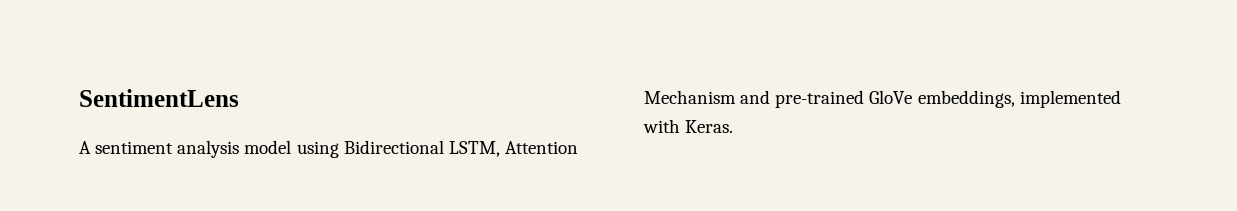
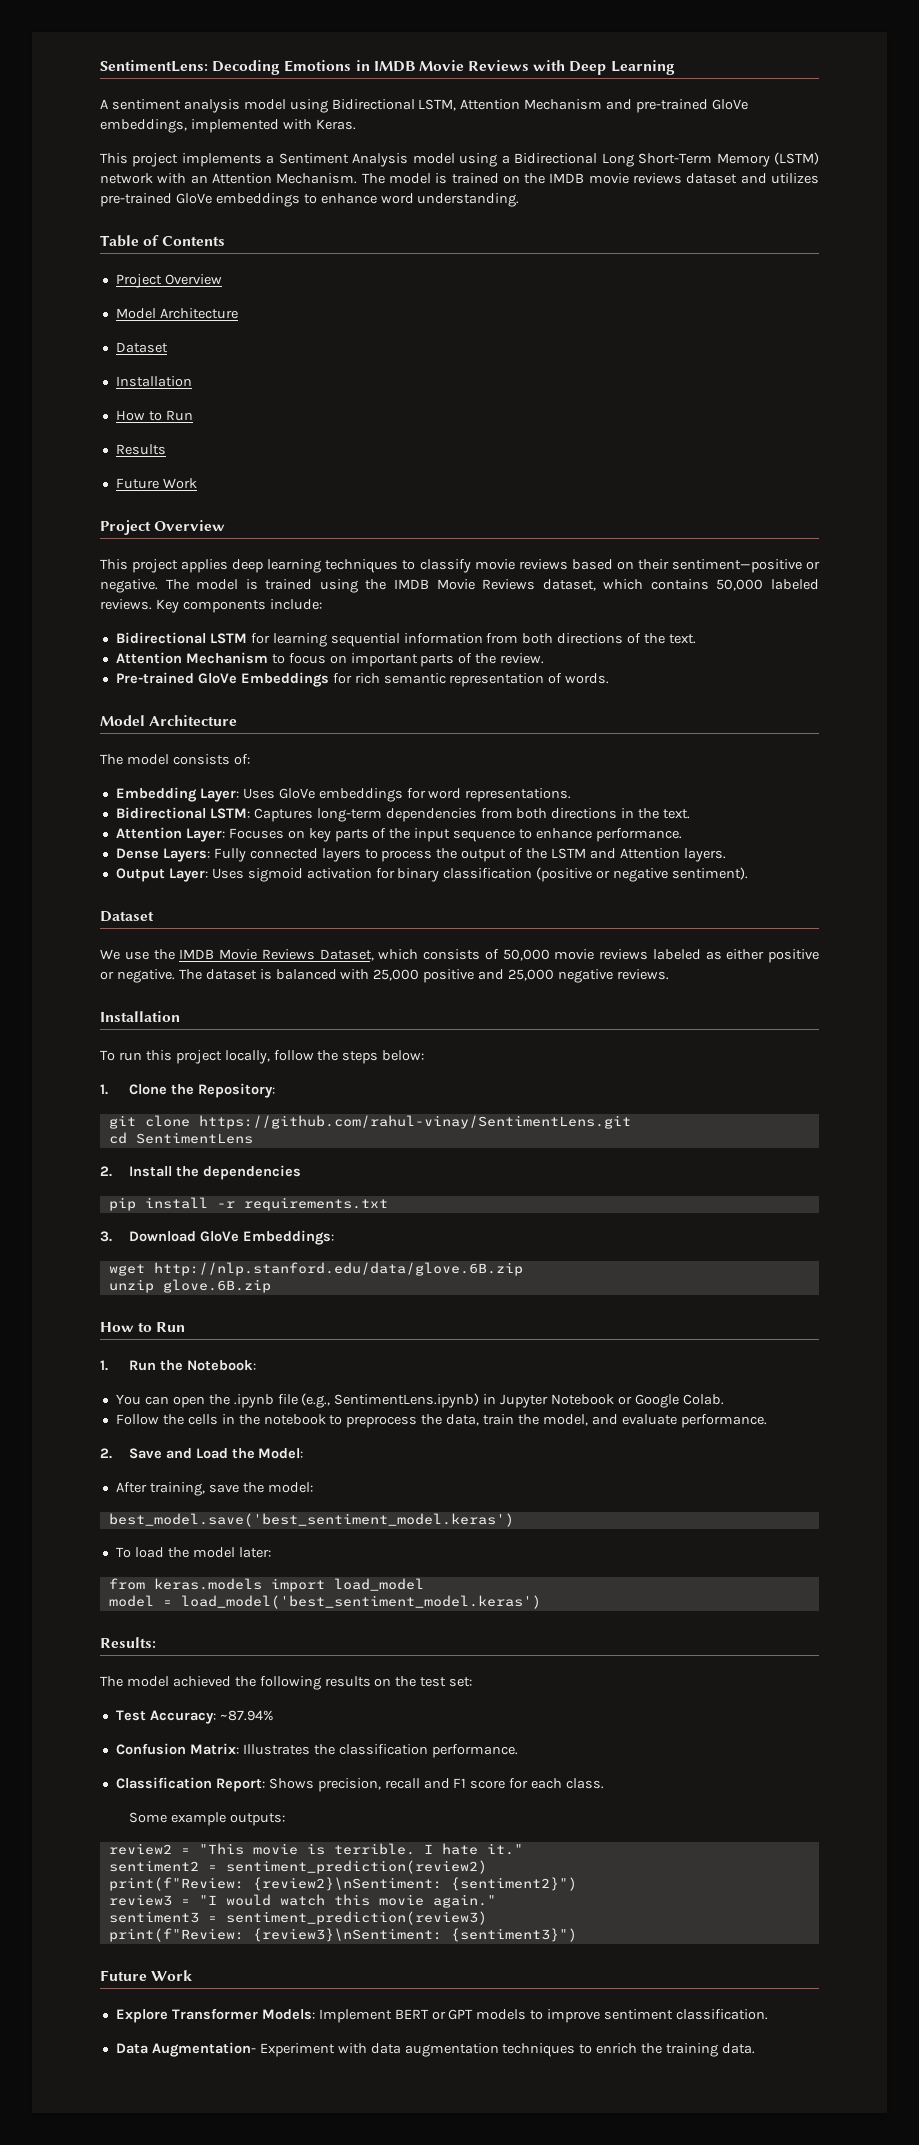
- SentimentLens
+ SentimentLens: Decoding Emotions in IMDB Movie Reviews with Deep Learning
+ This project implements a Sentiment Analysis model using a Bidirectional Long Short-Term Memory (LSTM) network with an Attention Mechanism. The model is trained on the IMDB movie reviews dataset and utilizes pre-trained GloVe embeddings to enhance word understanding.
+ Table of Contents
+ Project Overview
+ Model Architecture
+ Dataset
+ Installation
+ How to Run
+ Results
+ Future Work
+ Project Overview
+ This project applies deep learning techniques to classify movie reviews based on their sentiment—positive or negative. The model is trained using the IMDB Movie Reviews dataset, which contains 50,000 labeled reviews. Key components include:
+ Bidirectional LSTM for learning sequential information from both directions of the text.
+ Attention Mechanism to focus on important parts of the review.
+ Pre-trained GloVe Embeddings for rich semantic representation of words.
+ Model Architecture
+ The model consists of:
+ Embedding Layer: Uses GloVe embeddings for word representations.
+ Bidirectional LSTM: Captures long-term dependencies from both directions in the text.
+ Attention Layer: Focuses on key parts of the input sequence to enhance performance.
+ Dense Layers: Fully connected layers to process the output of the LSTM and Attention layers.
+ Output Layer: Uses sigmoid activation for binary classification (positive or negative sentiment).
+ Dataset
+ We use the IMDB Movie Reviews Dataset, which consists of 50,000 movie reviews labeled as either positive or negative. The dataset is balanced with 25,000 positive and 25,000 negative reviews.
+ Installation
+ To run this project locally, follow the steps below:
+ 1. Clone the Repository:
+ git clone https://github.com/rahul-vinay/SentimentLens.git
+ cd SentimentLens
+ 2. Install the dependencies
+ pip install -r requirements.txt
+ 3. Download GloVe Embeddings:
+ wget http://nlp.stanford.edu/data/glove.6B.zip
+ unzip glove.6B.zip
+ How to Run
+ 1. Run the Notebook:
+ You can open the .ipynb file (e.g., SentimentLens.ipynb) in Jupyter Notebook or Google Colab.
+ Follow the cells in the notebook to preprocess the data, train the model, and evaluate performance.
+ 2. Save and Load the Model:
+ After training, save the model:
+ best_model.save('best_sentiment_model.keras')
+ To load the model later:
+ from keras.models import load_model
+ model = load_model('best_sentiment_model.keras')
+ Results:
+ The model achieved the following results on the test set:
+ Test Accuracy: ~87.94%
+ Confusion Matrix: Illustrates the classification performance.
+ Classification Report: Shows precision, recall and F1 score for each class.
+ Some example outputs:
+ review2 = "This movie is terrible. I hate it."
+ sentiment2 = sentiment_prediction(review2)
+ print(f"Review: {review2}\nSentiment: {sentiment2}")
+ review3 = "I would watch this movie again."
+ sentiment3 = sentiment_prediction(review3)
+ print(f"Review: {review3}\nSentiment: {sentiment3}")
+ Future Work
+ Explore Transformer Models: Implement BERT or GPT models to improve sentiment classification.
+ Data Augmentation- Experiment with data augmentation techniques to enrich the training data.

